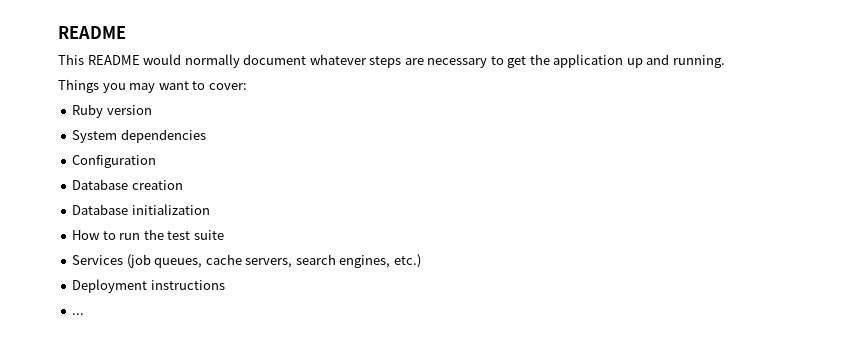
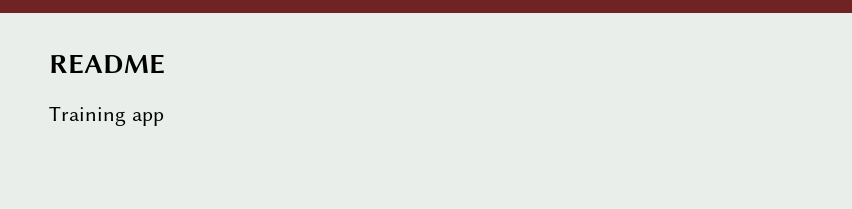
- This README would normally document whatever steps are necessary to get the application up and running.
- Things you may want to cover:
- Ruby version
- System dependencies
- Configuration
- Database creation
- Database initialization
- How to run the test suite
- Services (job queues, cache servers, search engines, etc.)
- Deployment instructions
- ...
+ Training app

